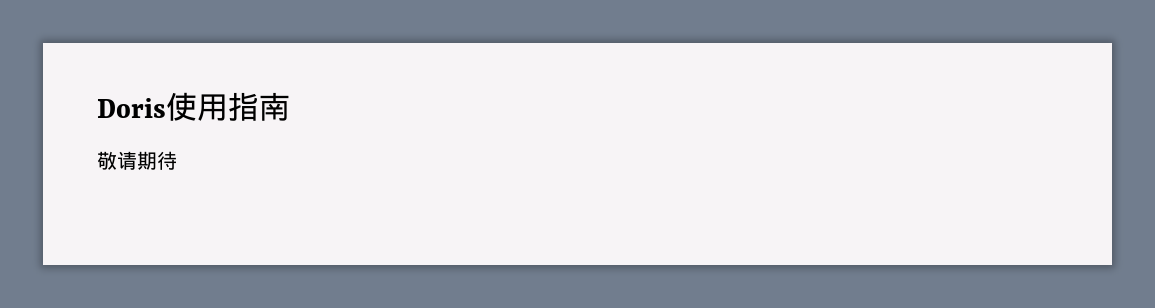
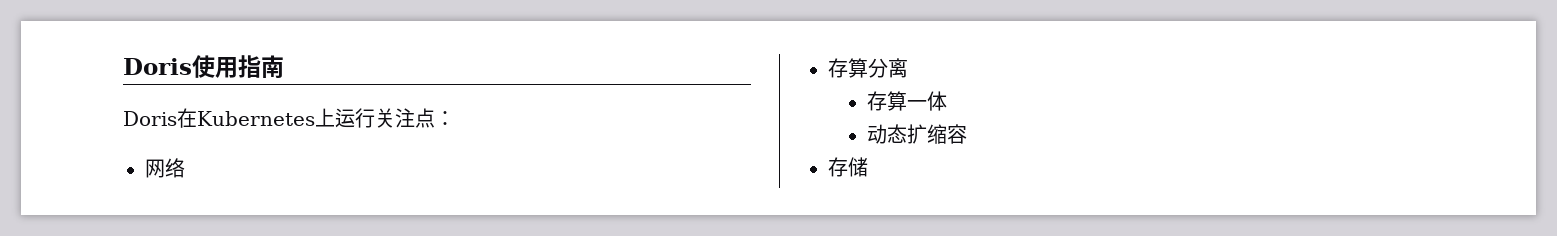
- 敬请期待
+ Doris在Kubernetes上运行关注点：
+ 网络
+ 存算分离
+ 存算一体
+ 动态扩缩容
+ 存储

